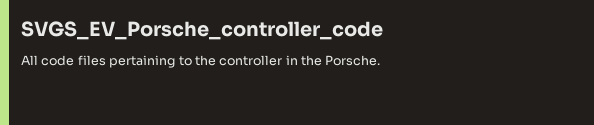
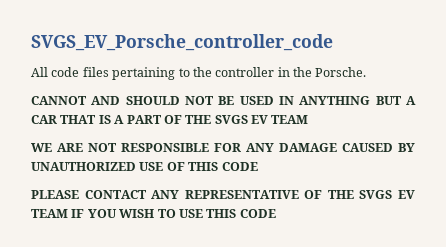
+ CANNOT AND SHOULD NOT BE USED IN ANYTHING BUT A CAR THAT IS A PART OF THE SVGS EV TEAM
+ WE ARE NOT RESPONSIBLE FOR ANY DAMAGE CAUSED BY UNAUTHORIZED USE OF THIS CODE
+ PLEASE CONTACT ANY REPRESENTATIVE OF THE SVGS EV TEAM IF YOU WISH TO USE THIS CODE

